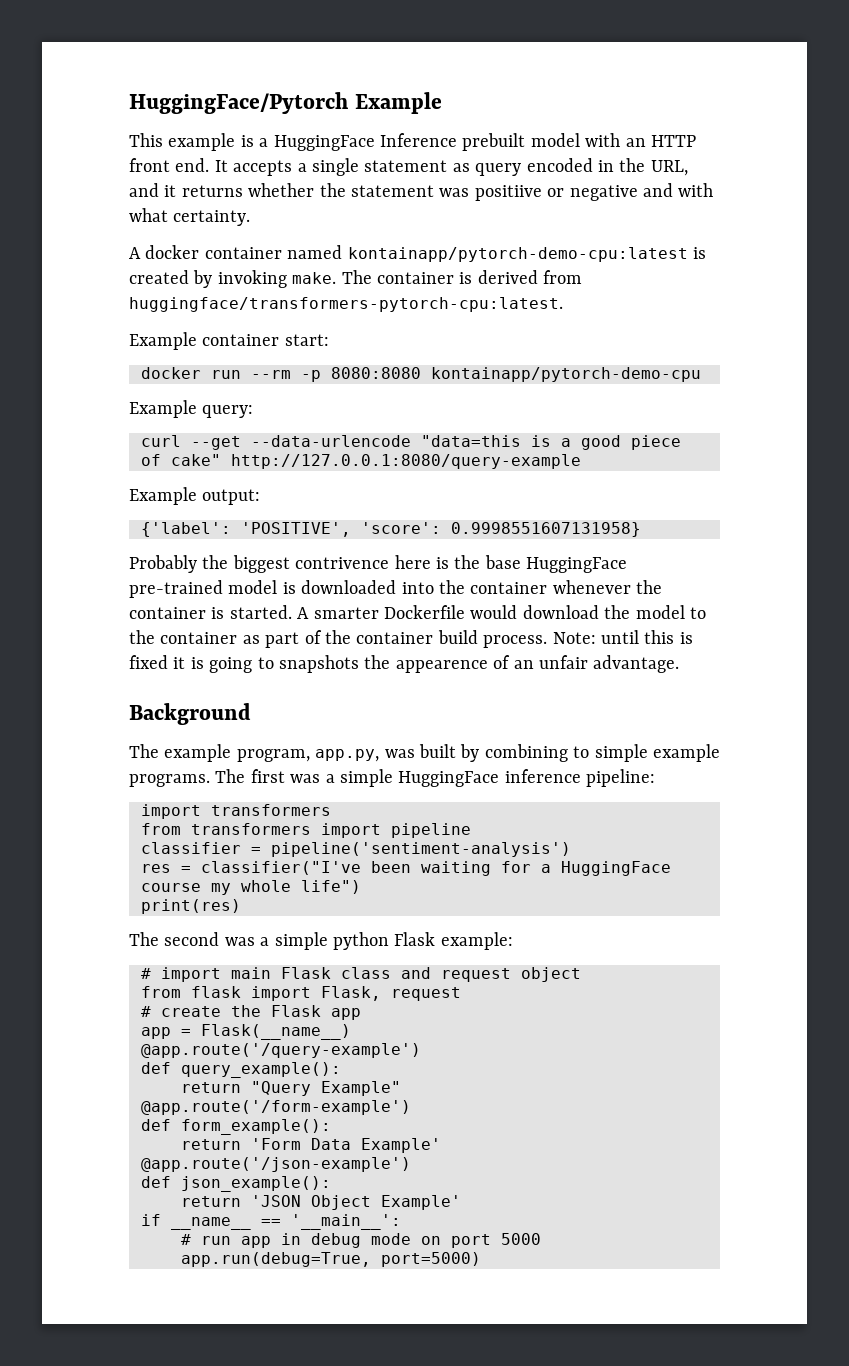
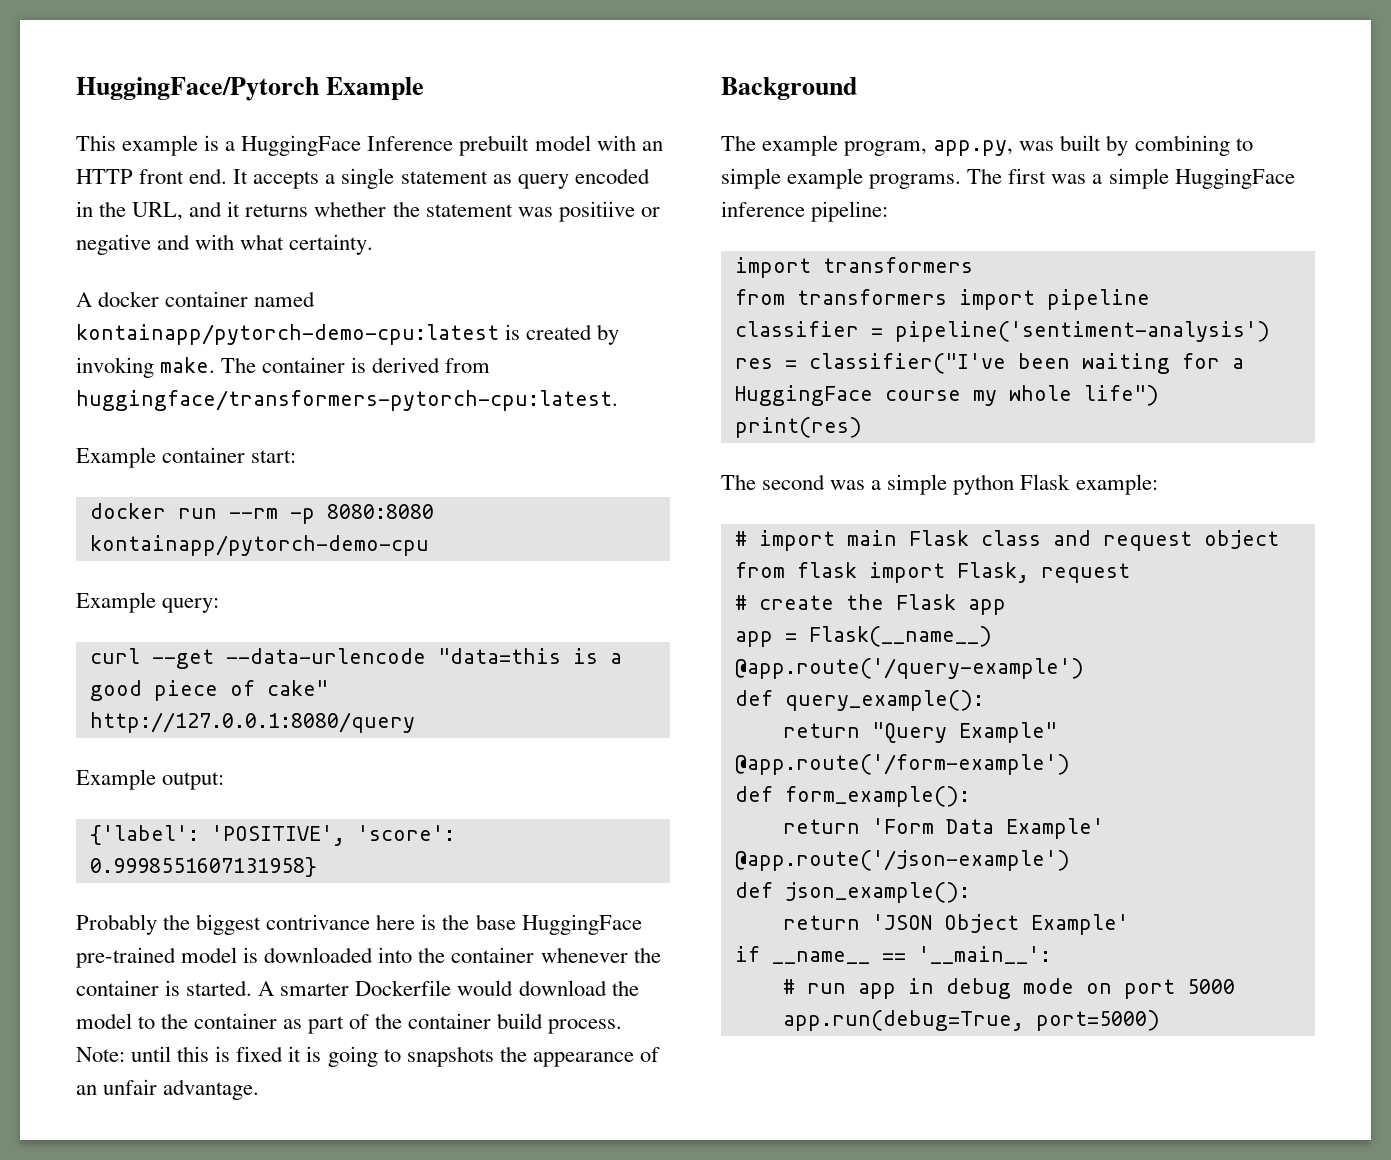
- curl --get --data-urlencode "data=this is a good piece of cake" http://127.0.0.1:8080/query-example
+ curl --get --data-urlencode "data=this is a good piece of cake" http://127.0.0.1:8080/query
- Probably the biggest contrivence here is the base HuggingFace pre-trained model is downloaded into the container whenever the container is started.
+ Probably the biggest contrivance here is the base HuggingFace pre-trained model is downloaded into the container whenever the container is started.
- Note: until this is fixed it is going to snapshots the appearence of an unfair advantage.
+ Note: until this is fixed it is going to snapshots the appearance of an unfair advantage.

